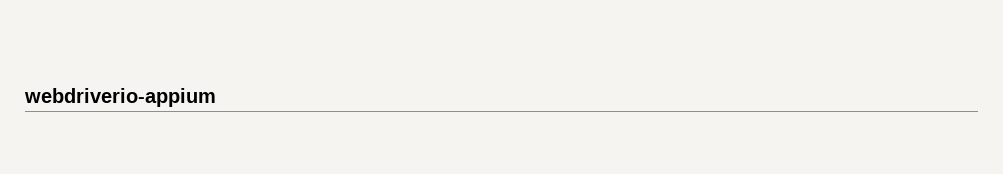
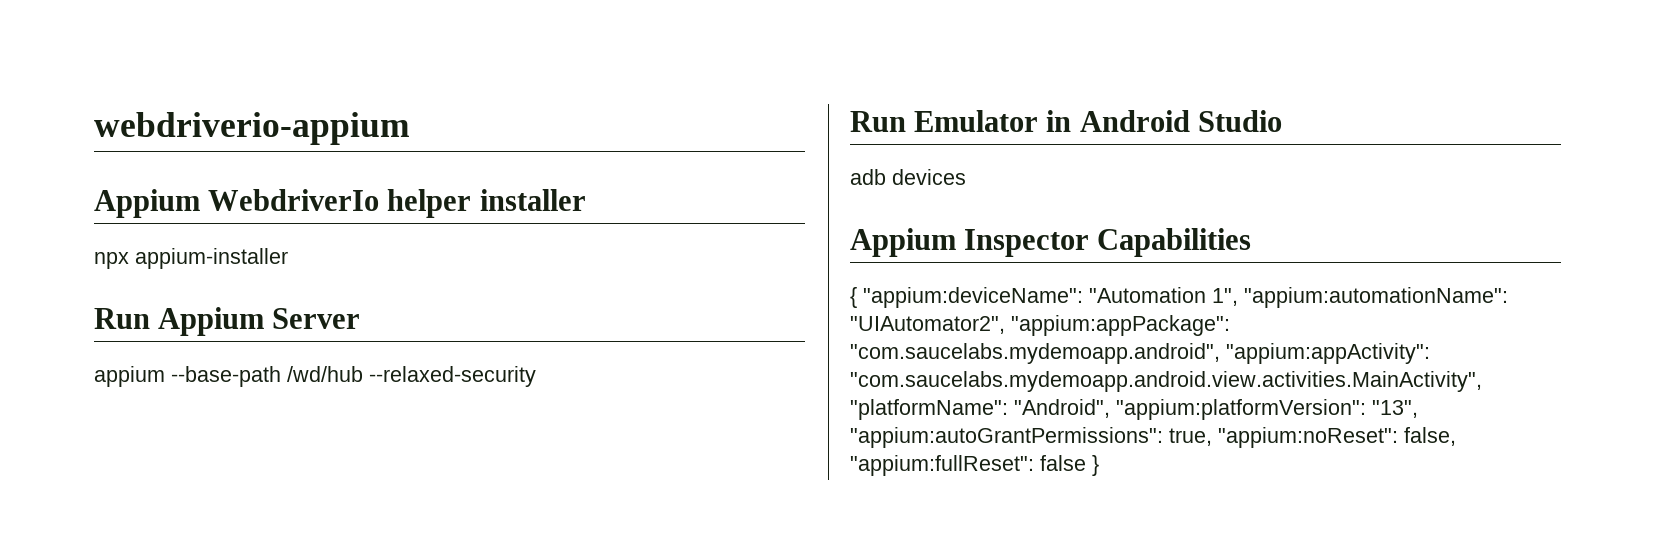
+ Appium WebdriverIo helper installer
+ npx appium-installer
+ Run Appium Server
+ appium --base-path /wd/hub --relaxed-security
+ Run Emulator in Android Studio
+ adb devices
+ Appium Inspector Capabilities
+ { "appium:deviceName": "Automation 1", "appium:automationName": "UIAutomator2", "appium:appPackage": "com.saucelabs.mydemoapp.android", "appium:appActivity": "com.saucelabs.mydemoapp.android.view.activities.MainActivity", "platformName": "Android", "appium:platformVersion": "13", "appium:autoGrantPermissions": true, "appium:noReset": false, "appium:fullReset": false }

